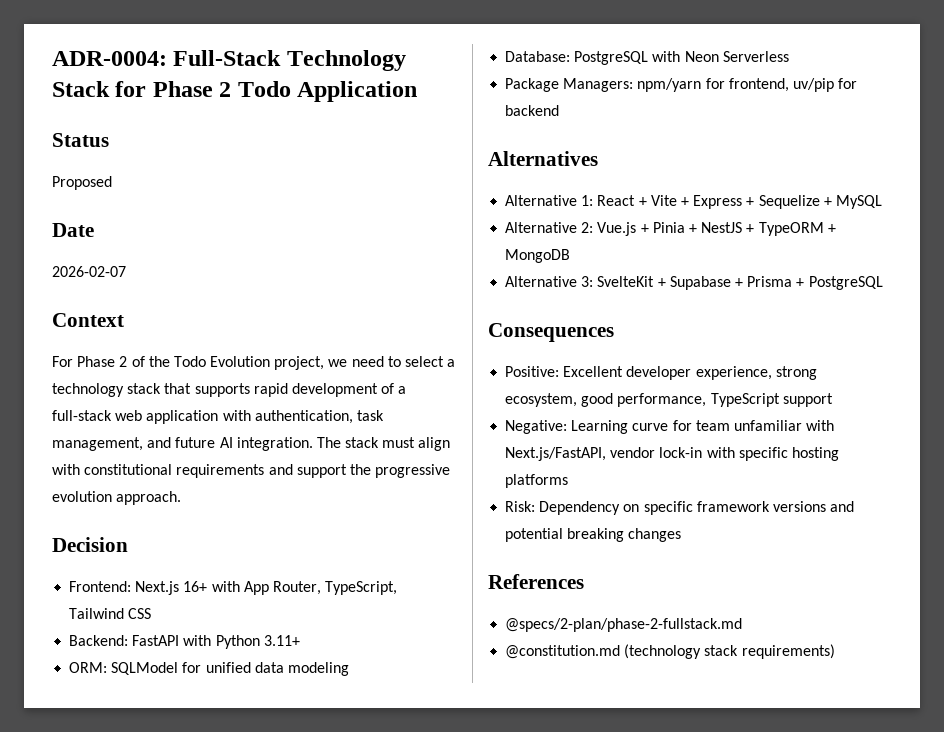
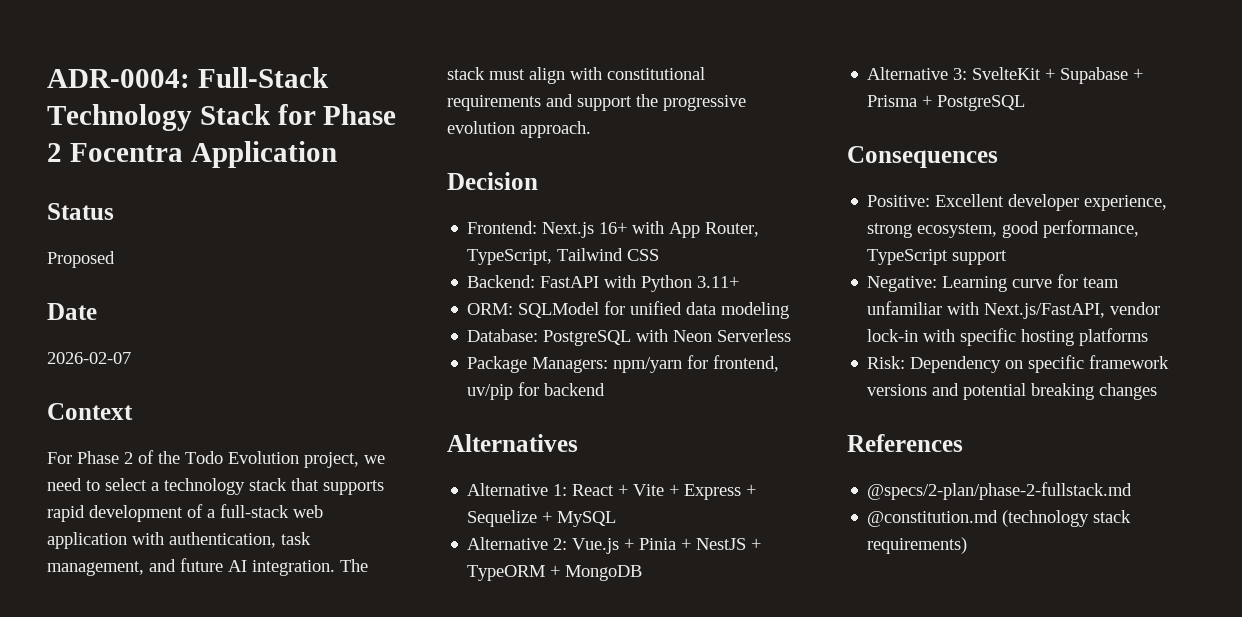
- ADR-0004: Full-Stack Technology Stack for Phase 2 Todo Application
+ ADR-0004: Full-Stack Technology Stack for Phase 2 Focentra Application

